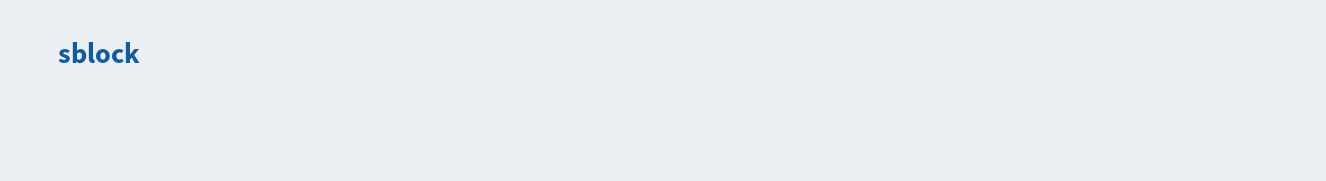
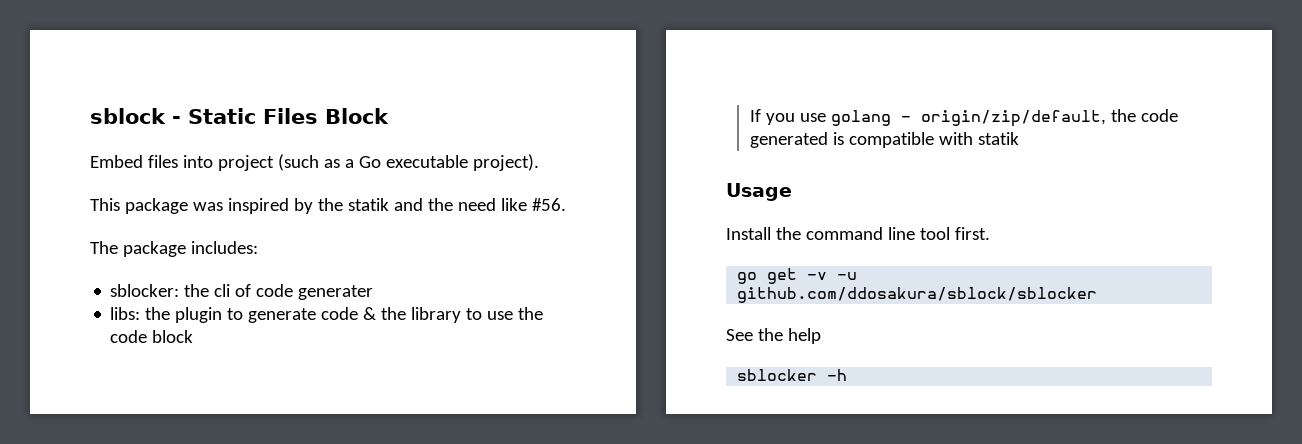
- sblock
+ sblock - Static Files Block
+ Embed files into project (such as a Go executable project).
+ This package was inspired by the statik and the need like #56.
+ The package includes:
+ sblocker: the cli of code generater
+ libs: the plugin to generate code & the library to use the code block
+ If you use golang - origin/zip/default, the code generated is compatible with statik
+ Usage
+ Install the command line tool first.
+ go get -v -u github.com/ddosakura/sblock/sblocker
+ See the help
+ sblocker -h

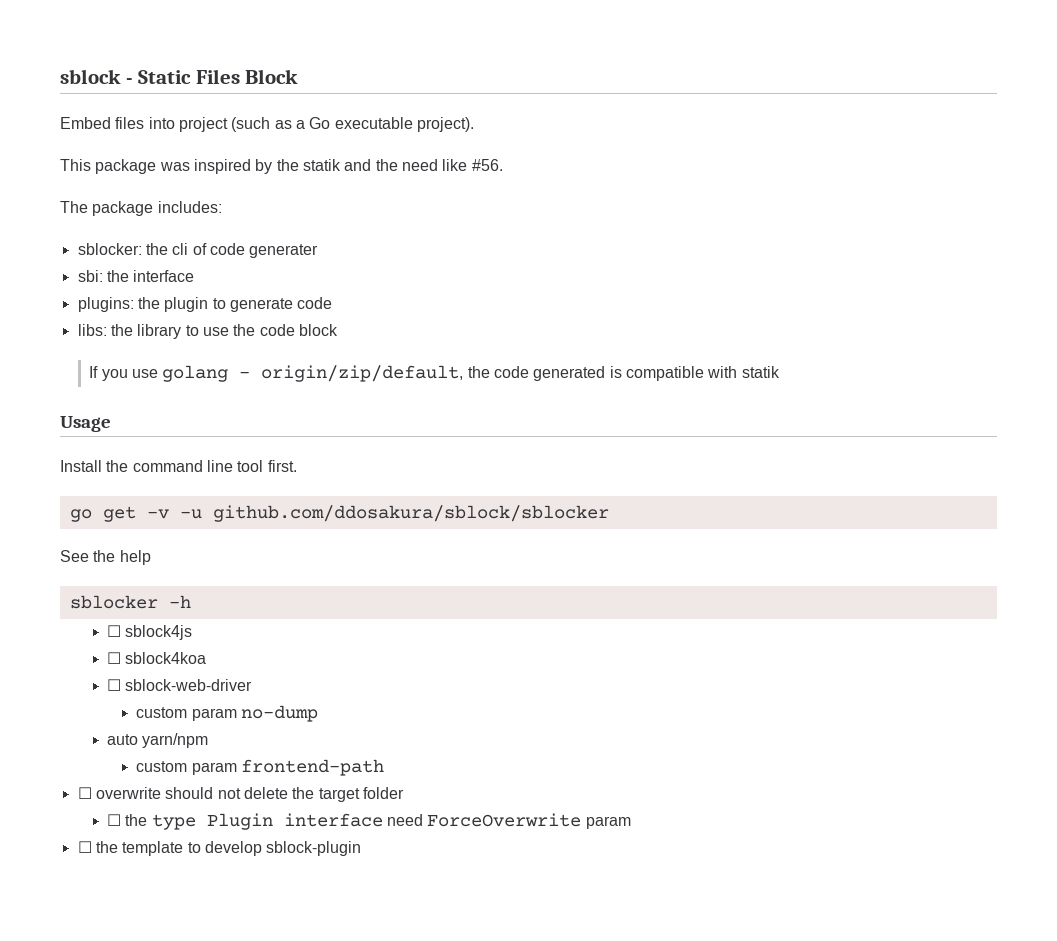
- libs: the plugin to generate code & the library to use the code block
+ sbi: the interface
+ plugins: the plugin to generate code
+ libs: the library to use the code block
+ ☐ sblock4js
+ ☐ sblock4koa
+ ☐ sblock-web-driver
+ custom param no-dump
+ auto yarn/npm
+ custom param frontend-path
+ ☐ overwrite should not delete the target folder
+ ☐ the type Plugin interface need ForceOverwrite param
+ ☐ the template to develop sblock-plugin

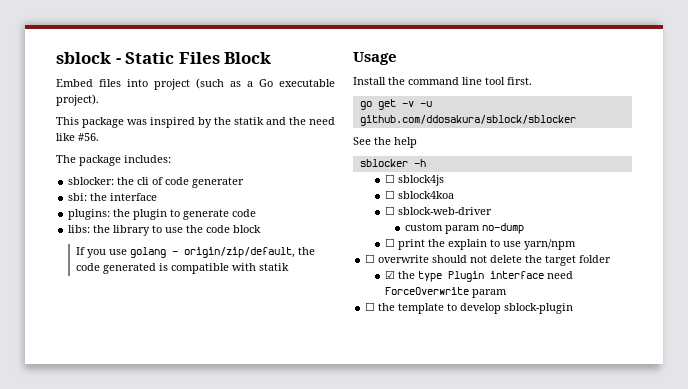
- auto yarn/npm
- custom param frontend-path
+ ☐ print the explain to use yarn/npm
- ☐ the type Plugin interface need ForceOverwrite param
+ ☑ the type Plugin interface need ForceOverwrite param

